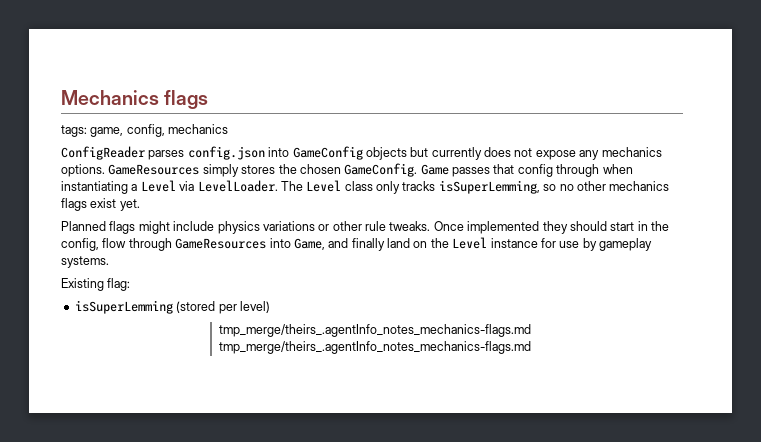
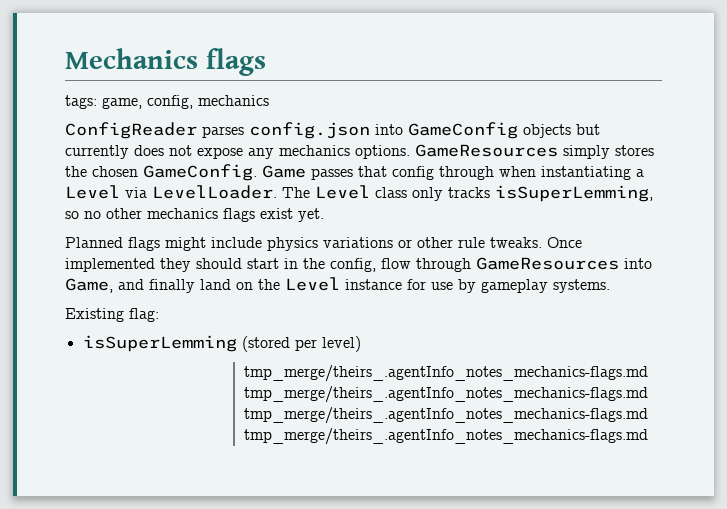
- tmp_merge/theirs_.agentInfo_notes_mechanics-flags.md tmp_merge/theirs_.agentInfo_notes_mechanics-flags.md
+ tmp_merge/theirs_.agentInfo_notes_mechanics-flags.md tmp_merge/theirs_.agentInfo_notes_mechanics-flags.md tmp_merge/theirs_.agentInfo_notes_mechanics-flags.md tmp_merge/theirs_.agentInfo_notes_mechanics-flags.md

